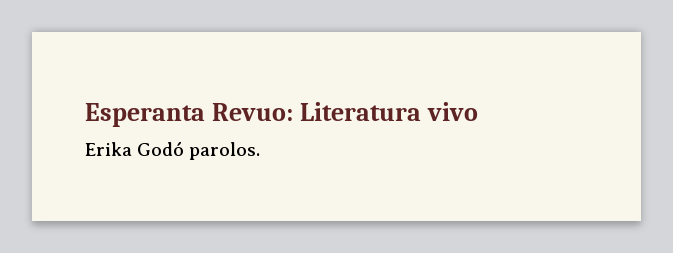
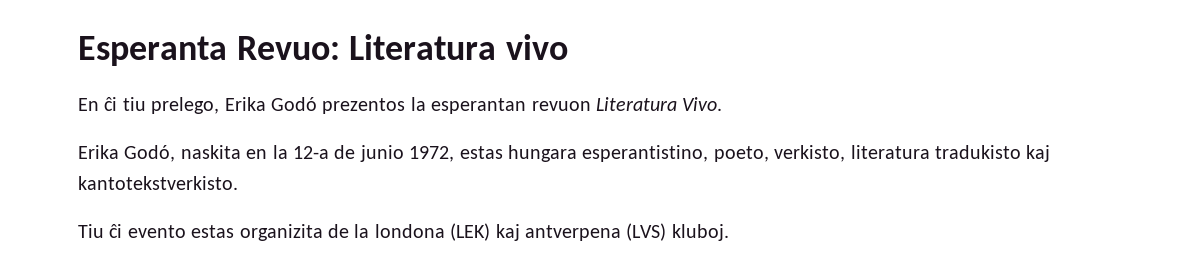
- Erika Godó parolos.
+ En ĉi tiu prelego, Erika Godó prezentos la esperantan revuon Literatura Vivo.
+ Erika Godó, naskita en la 12-a de junio 1972, estas hungara esperantistino, poeto, verkisto, literatura tradukisto kaj kantotekstverkisto.
+ Tiu ĉi evento estas organizita de la londona (LEK) kaj antverpena (LVS) kluboj.

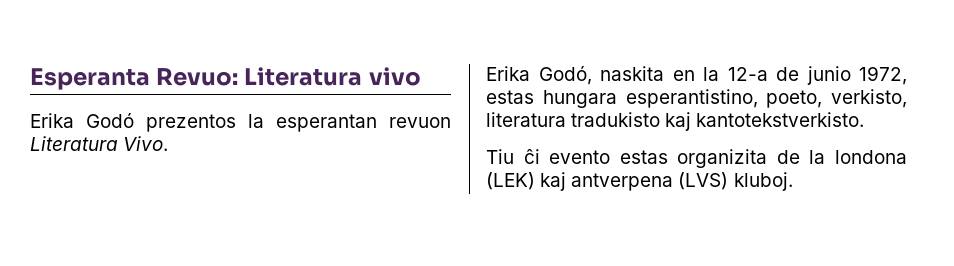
- En ĉi tiu prelego, Erika Godó prezentos la esperantan revuon Literatura Vivo.
+ Erika Godó prezentos la esperantan revuon Literatura Vivo.

